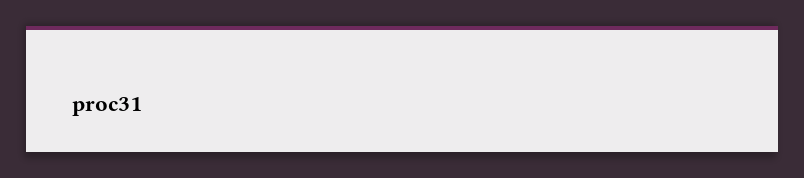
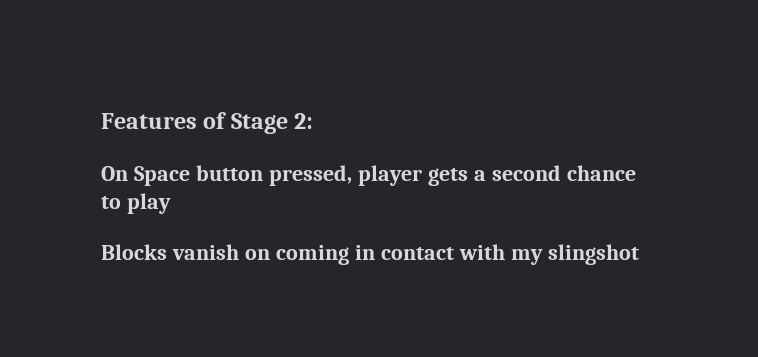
- proc31
+ Features of Stage 2:
+ On Space button pressed, player gets a second chance to play
+ Blocks vanish on coming in contact with my slingshot

